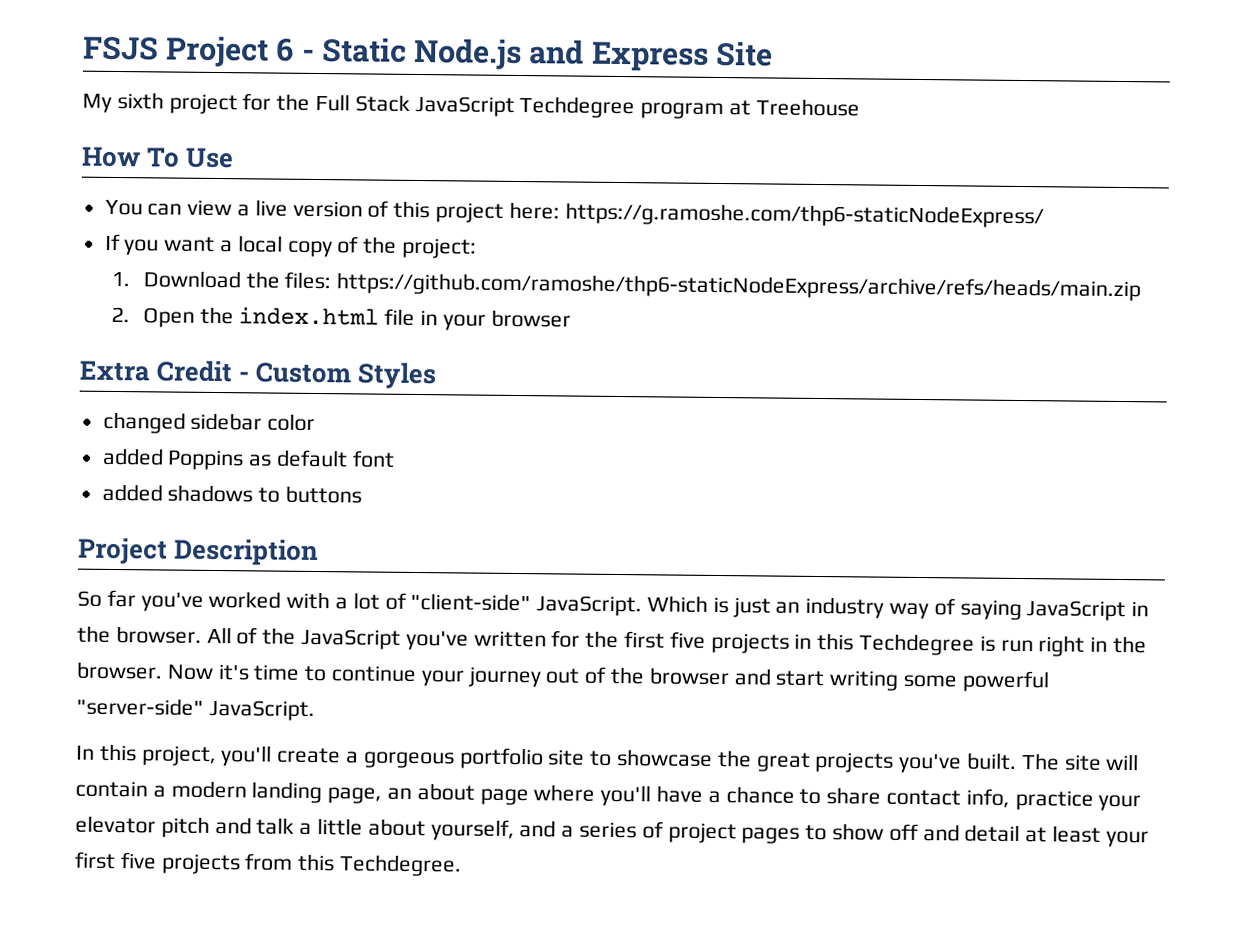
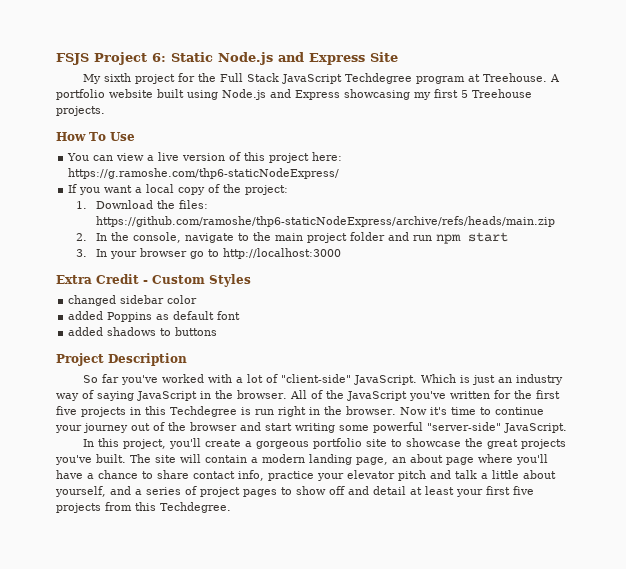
- FSJS Project 6 - Static Node.js and Express Site
+ FSJS Project 6: Static Node.js and Express Site
- My sixth project for the Full Stack JavaScript Techdegree program at Treehouse
+ My sixth project for the Full Stack JavaScript Techdegree program at Treehouse. A portfolio website built using Node.js and Express showcasing my first 5 Treehouse projects.
- 2. Open the index.html file in your browser
+ 2. In the console, navigate to the main project folder and run npm start
+ 3. In your browser go to http://localhost:3000

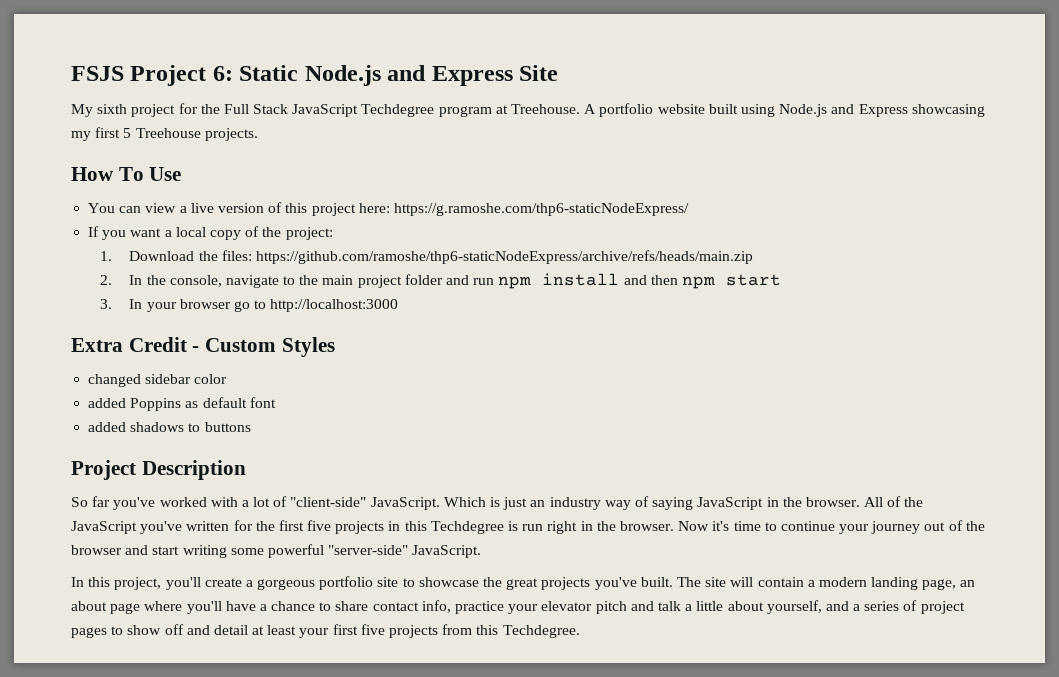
- 2. In the console, navigate to the main project folder and run npm start
+ 2. In the console, navigate to the main project folder and run npm install and then npm start

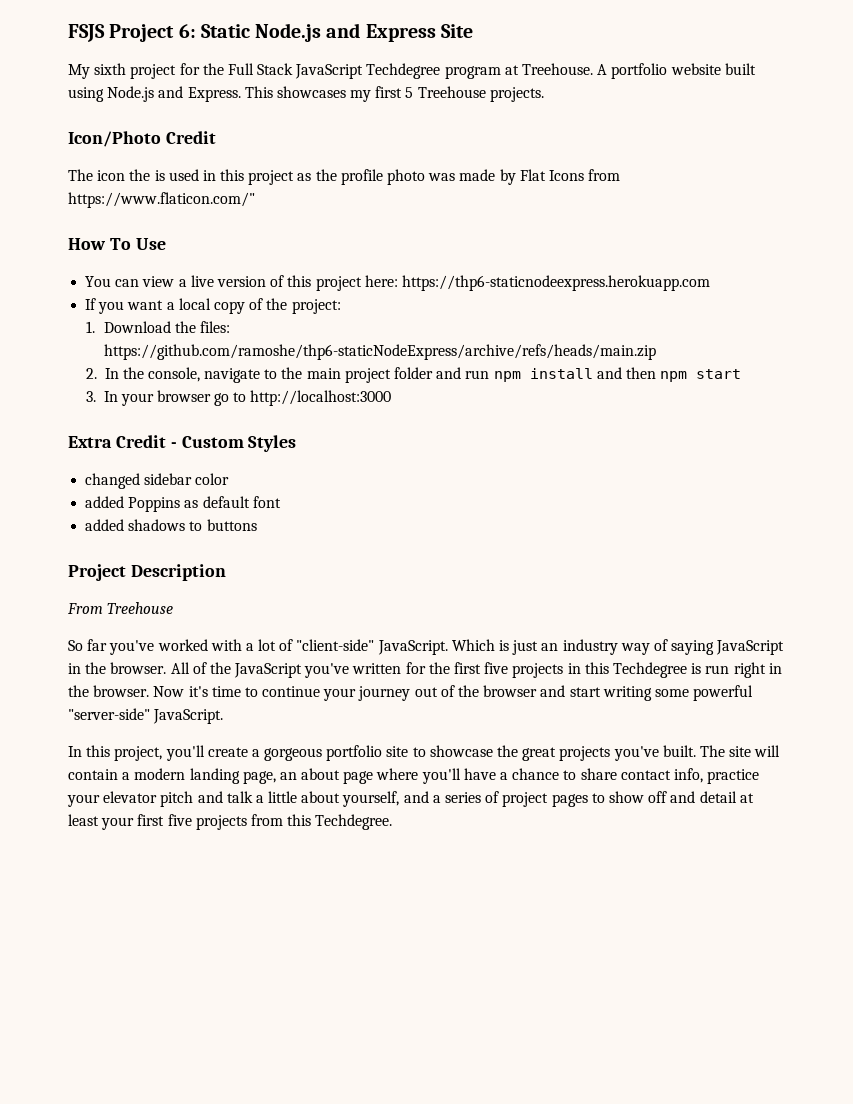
- A portfolio website built using Node.js and Express showcasing my first 5 Treehouse projects.
+ A portfolio website built using Node.js and Express. This showcases my first 5 Treehouse projects.
+ Icon/Photo Credit
+ The icon the is used in this project as the profile photo was made by Flat Icons from https://www.flaticon.com/"
- You can view a live version of this project here: https://g.ramoshe.com/thp6-staticNodeExpress/
+ You can view a live version of this project here: https://thp6-staticnodeexpress.herokuapp.com
+ From Treehouse

